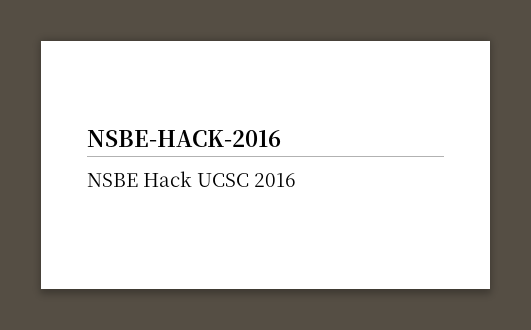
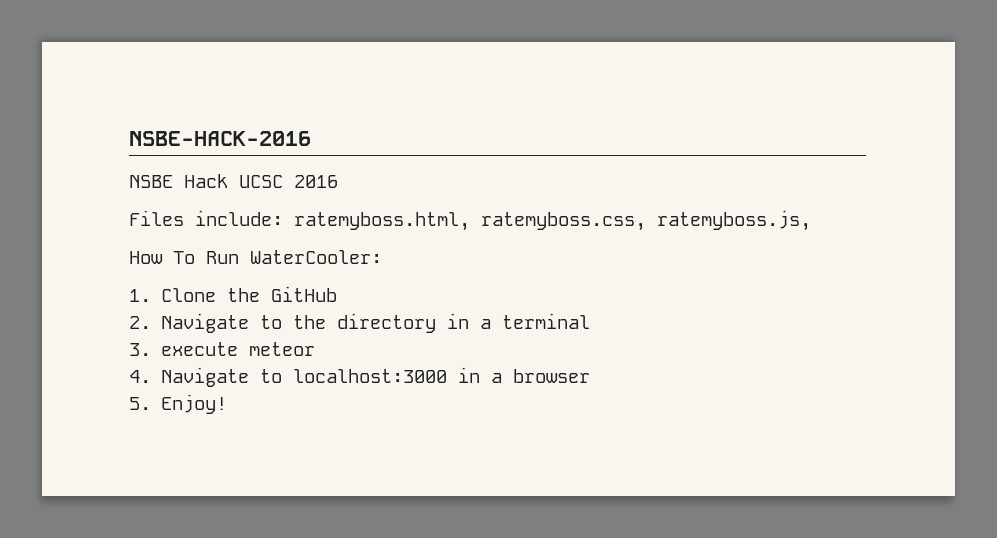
+ Files include: ratemyboss.html, ratemyboss.css, ratemyboss.js,
+ How To Run WaterCooler:
+ 1. Clone the GitHub
+ 2. Navigate to the directory in a terminal
+ 3. execute meteor
+ 4. Navigate to localhost:3000 in a browser
+ 5. Enjoy!

